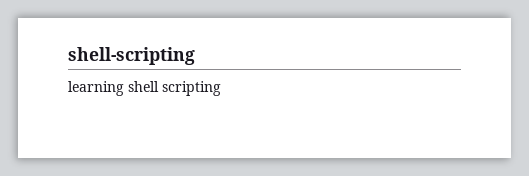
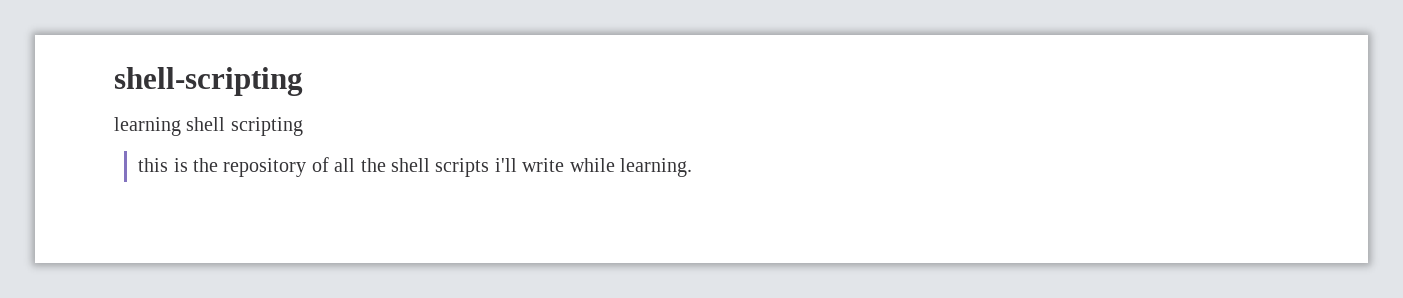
+ this is the repository of all the shell scripts i'll write while learning.

